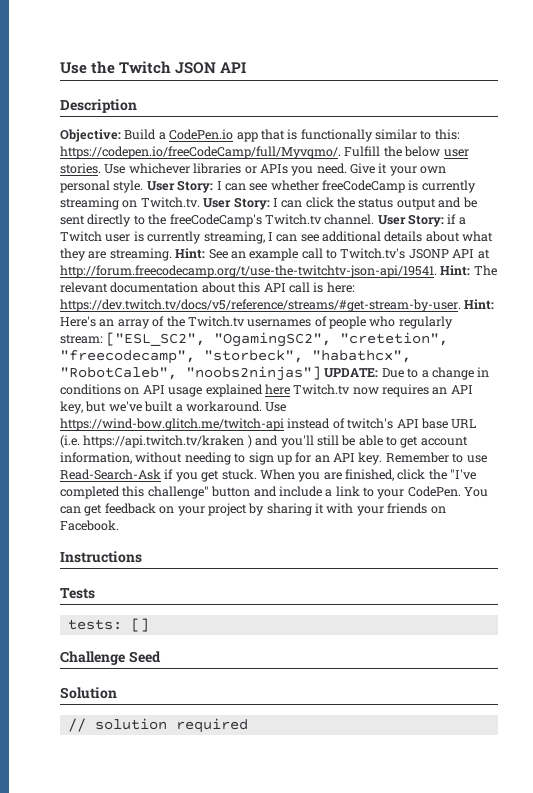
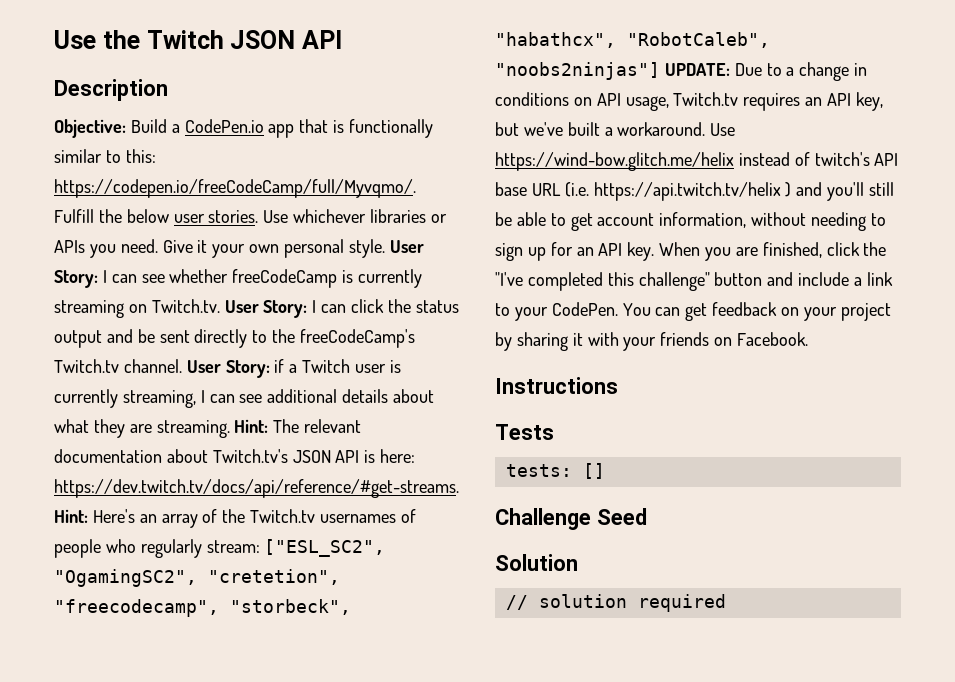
- Hint: See an example call to Twitch.tv's JSONP API at http://forum.freecodecamp.org/t/use-the-twitchtv-json-api/19541. Hint: The relevant documentation about this API call is here: https://dev.twitch.tv/docs/v5/reference/streams/#get-stream-by-user. Hint: Here's an array of the Twitch.tv usernames of people who regularly stream: ["ESL_SC2", "OgamingSC2", "cretetion", "freecodecamp", "storbeck", "habathcx", "RobotCaleb", "noobs2ninjas"] UPDATE: Due to a change in conditions on API usage explained here Twitch.tv now requires an API key, but we've built a workaround.
+ Hint: The relevant documentation about Twitch.tv's JSON API is here: https://dev.twitch.tv/docs/api/reference/#get-streams. Hint: Here's an array of the Twitch.tv usernames of people who regularly stream: ["ESL_SC2", "OgamingSC2", "cretetion", "freecodecamp", "storbeck", "habathcx", "RobotCaleb", "noobs2ninjas"] UPDATE: Due to a change in conditions on API usage, Twitch.tv requires an API key, but we've built a workaround.
- Use https://wind-bow.glitch.me/twitch-api instead of twitch's API base URL (i.e. https://api.twitch.tv/kraken ) and you'll still be able to get account information, without needing to sign up for an API key.
+ Use https://wind-bow.glitch.me/helix instead of twitch's API base URL (i.e. https://api.twitch.tv/helix ) and you'll still be able to get account information, without needing to sign up for an API key.
- Remember to use Read-Search-Ask if you get stuck.

